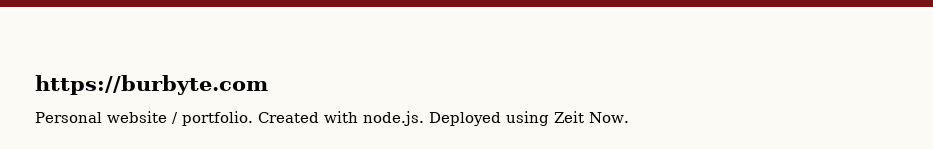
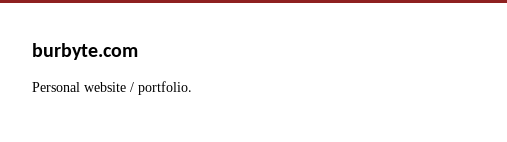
- https://burbyte.com
+ burbyte.com
- Created with node.js. Deployed using Zeit Now.

